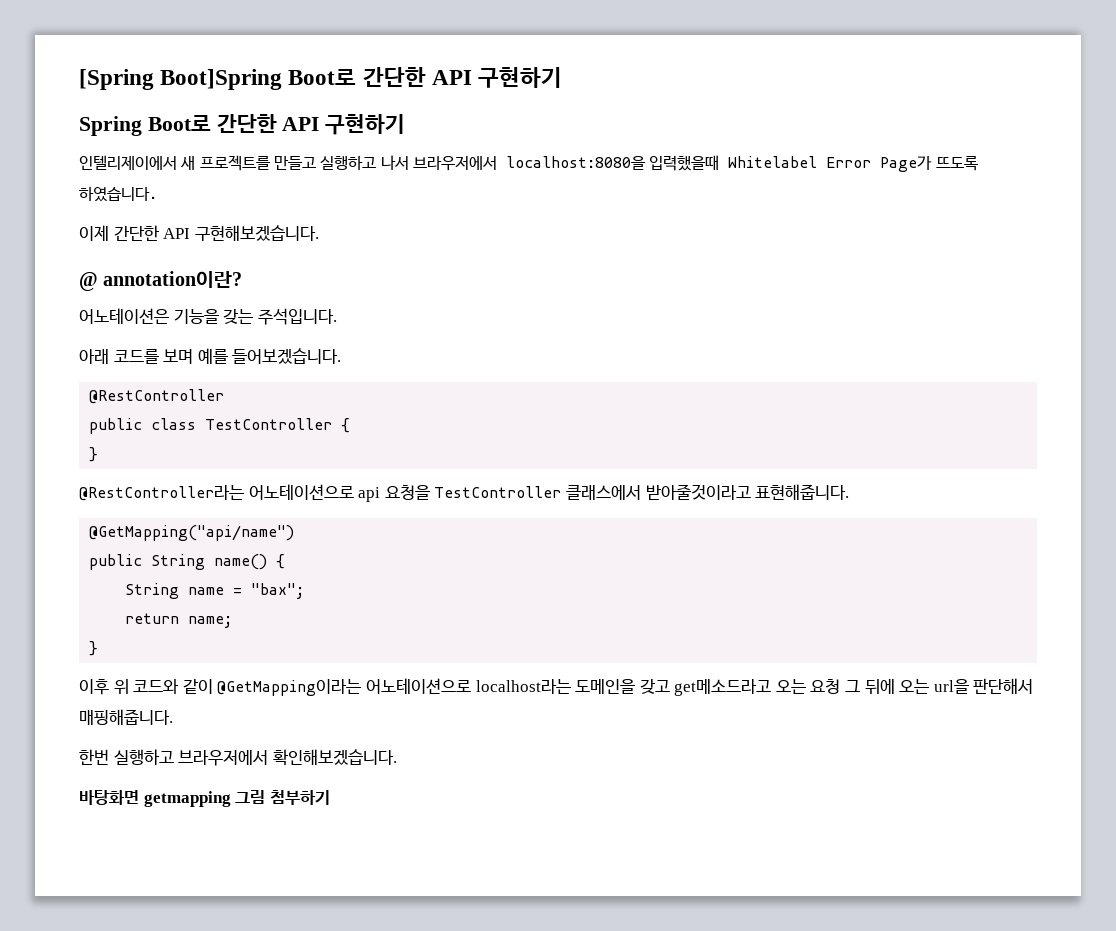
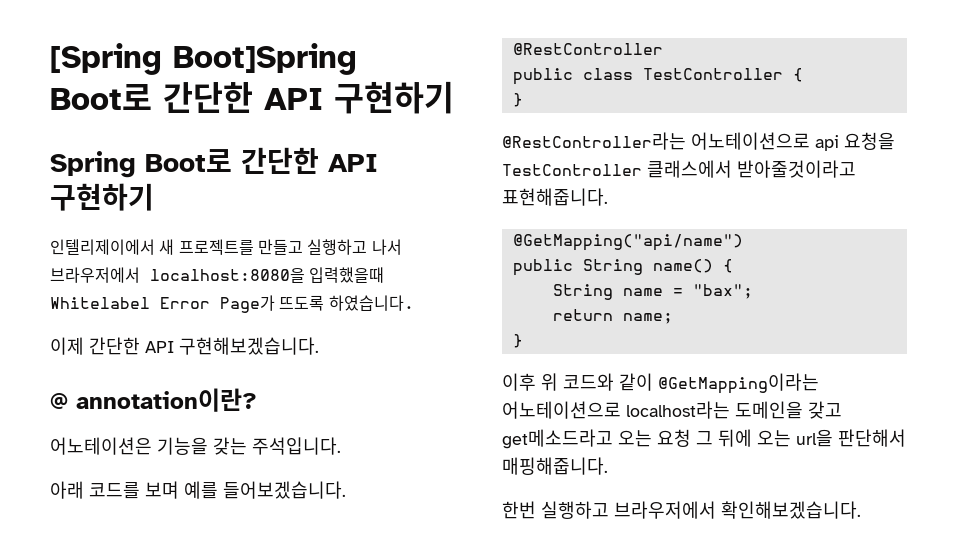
- 바탕화면 getmapping 그림 첨부하기

